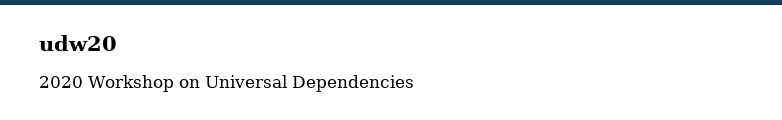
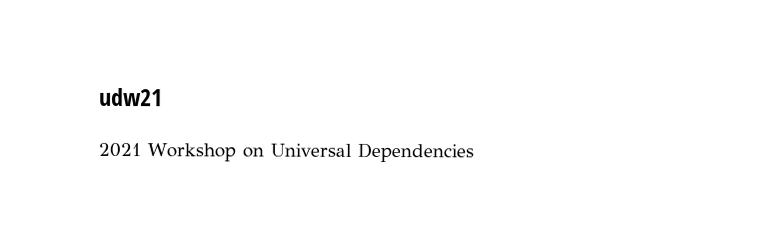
- udw20
- 2020 Workshop on Universal Dependencies
+ udw21
+ 2021 Workshop on Universal Dependencies

